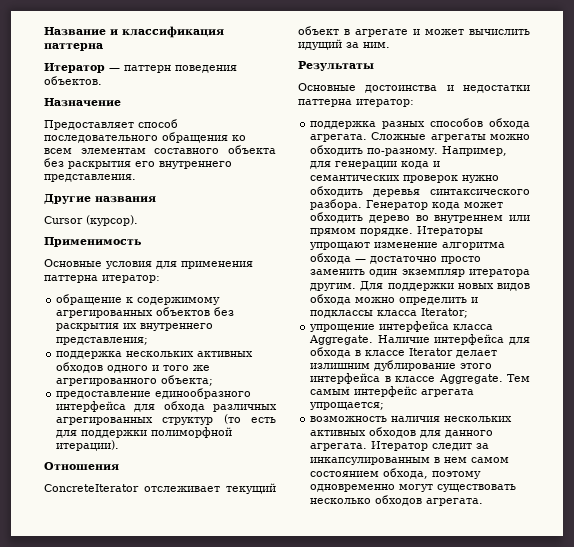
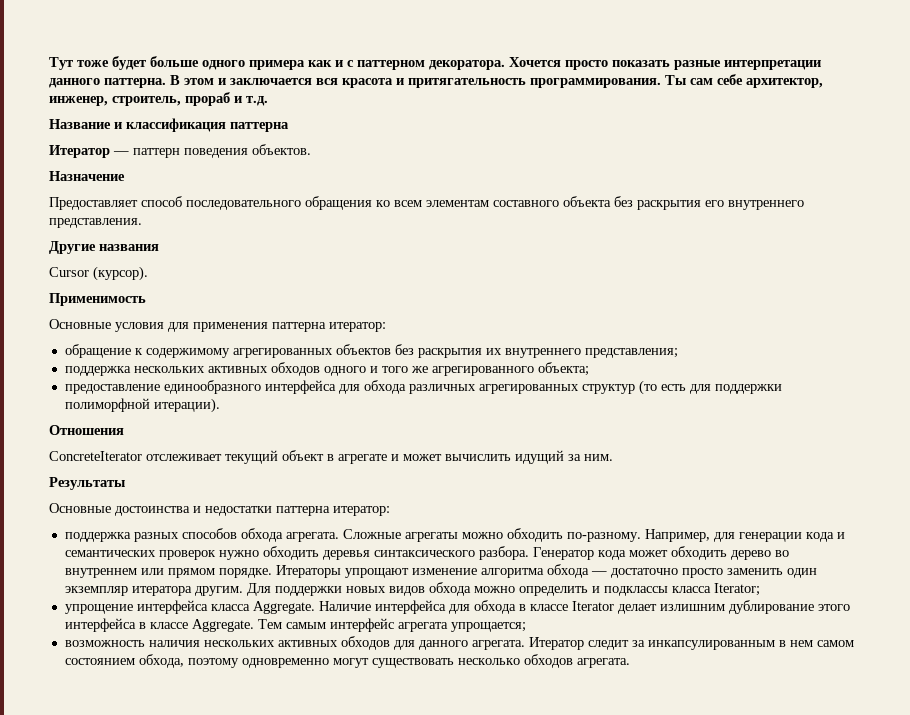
+ Тут тоже будет больше одного примера как и с паттерном декоратора. Хочется просто показать разные интерпретации данного паттерна. В этом и заключается вся красота и притягательность программирования. Ты сам себе архитектор, инженер, строитель, прораб и т.д.

